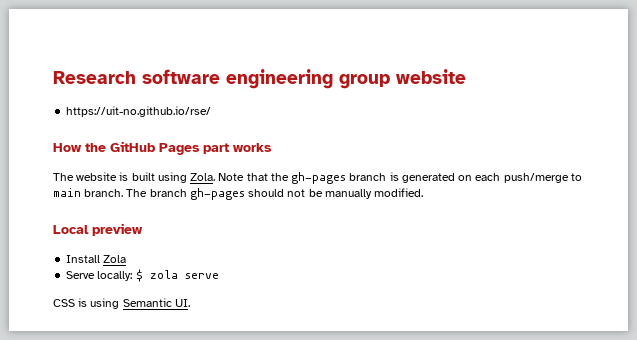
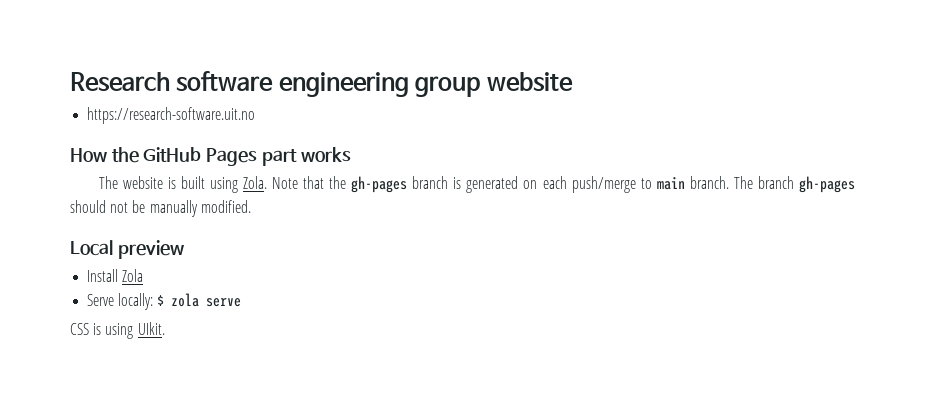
- https://uit-no.github.io/rse/
+ https://research-software.uit.no
- CSS is using Semantic UI.
+ CSS is using UIkit.

